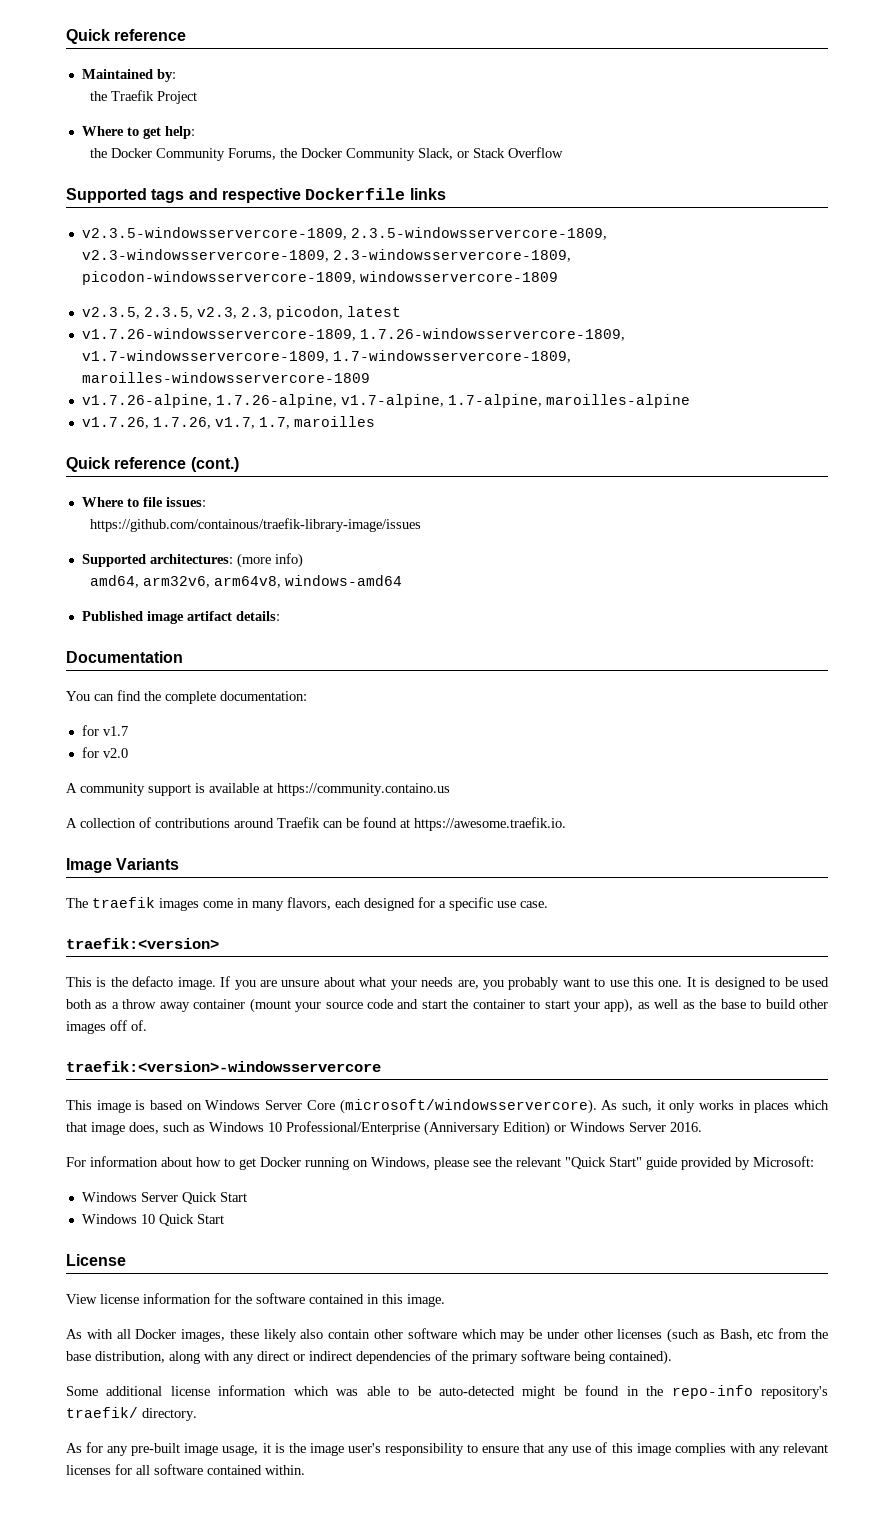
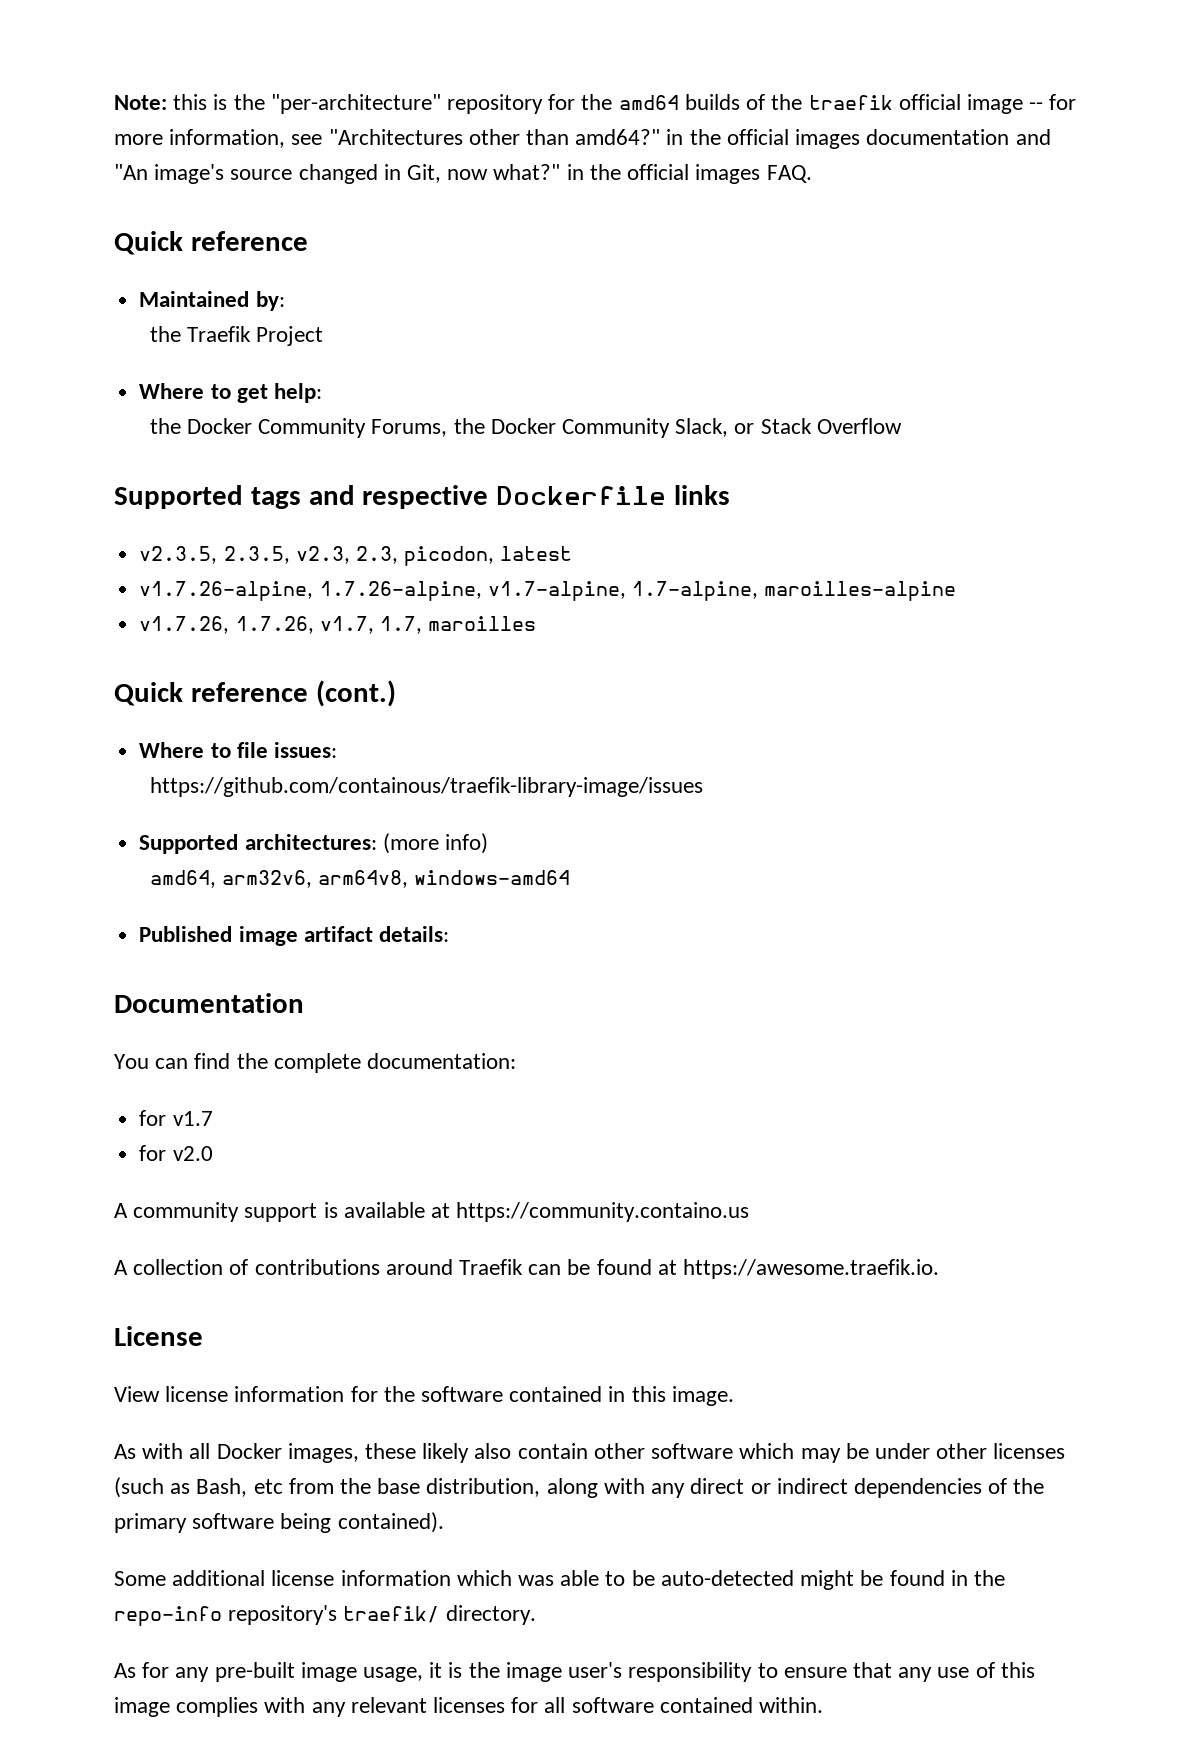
+ Note: this is the "per-architecture" repository for the amd64 builds of the traefik official image -- for more information, see "Architectures other than amd64?" in the official images documentation and "An image's source changed in Git, now what?" in the official images FAQ.
- v2.3.5-windowsservercore-1809, 2.3.5-windowsservercore-1809, v2.3-windowsservercore-1809, 2.3-windowsservercore-1809, picodon-windowsservercore-1809, windowsservercore-1809
- v1.7.26-windowsservercore-1809, 1.7.26-windowsservercore-1809, v1.7-windowsservercore-1809, 1.7-windowsservercore-1809, maroilles-windowsservercore-1809
- Image Variants
- The traefik images come in many flavors, each designed for a specific use case.
- traefik:<version>
- This is the defacto image. If you are unsure about what your needs are, you probably want to use this one. It is designed to be used both as a throw away container (mount your source code and start the container to start your app), as well as the base to build other images off of.
- traefik:<version>-windowsservercore
- This image is based on Windows Server Core (microsoft/windowsservercore). As such, it only works in places which that image does, such as Windows 10 Professional/Enterprise (Anniversary Edition) or Windows Server 2016.
- For information about how to get Docker running on Windows, please see the relevant "Quick Start" guide provided by Microsoft:
- Windows Server Quick Start
- Windows 10 Quick Start

